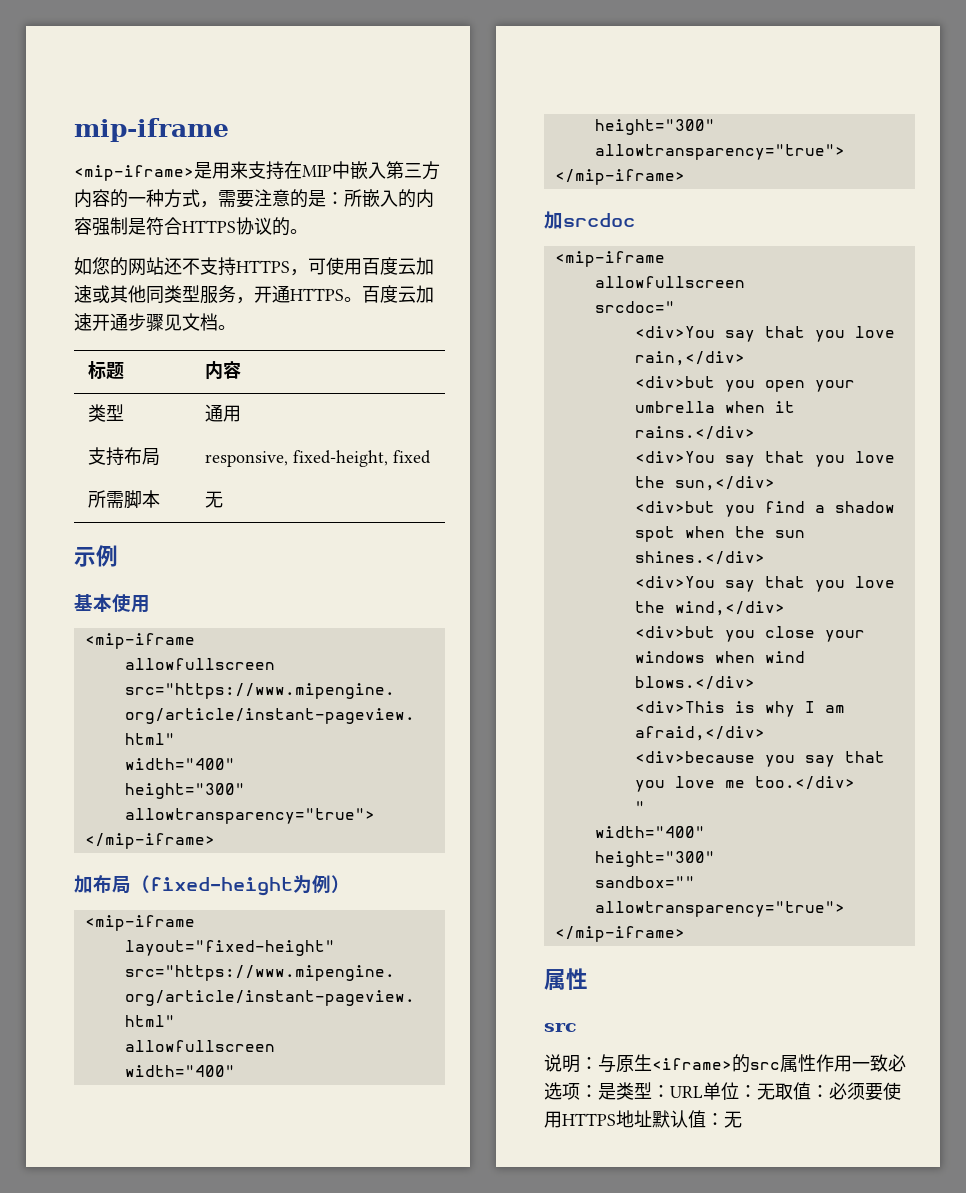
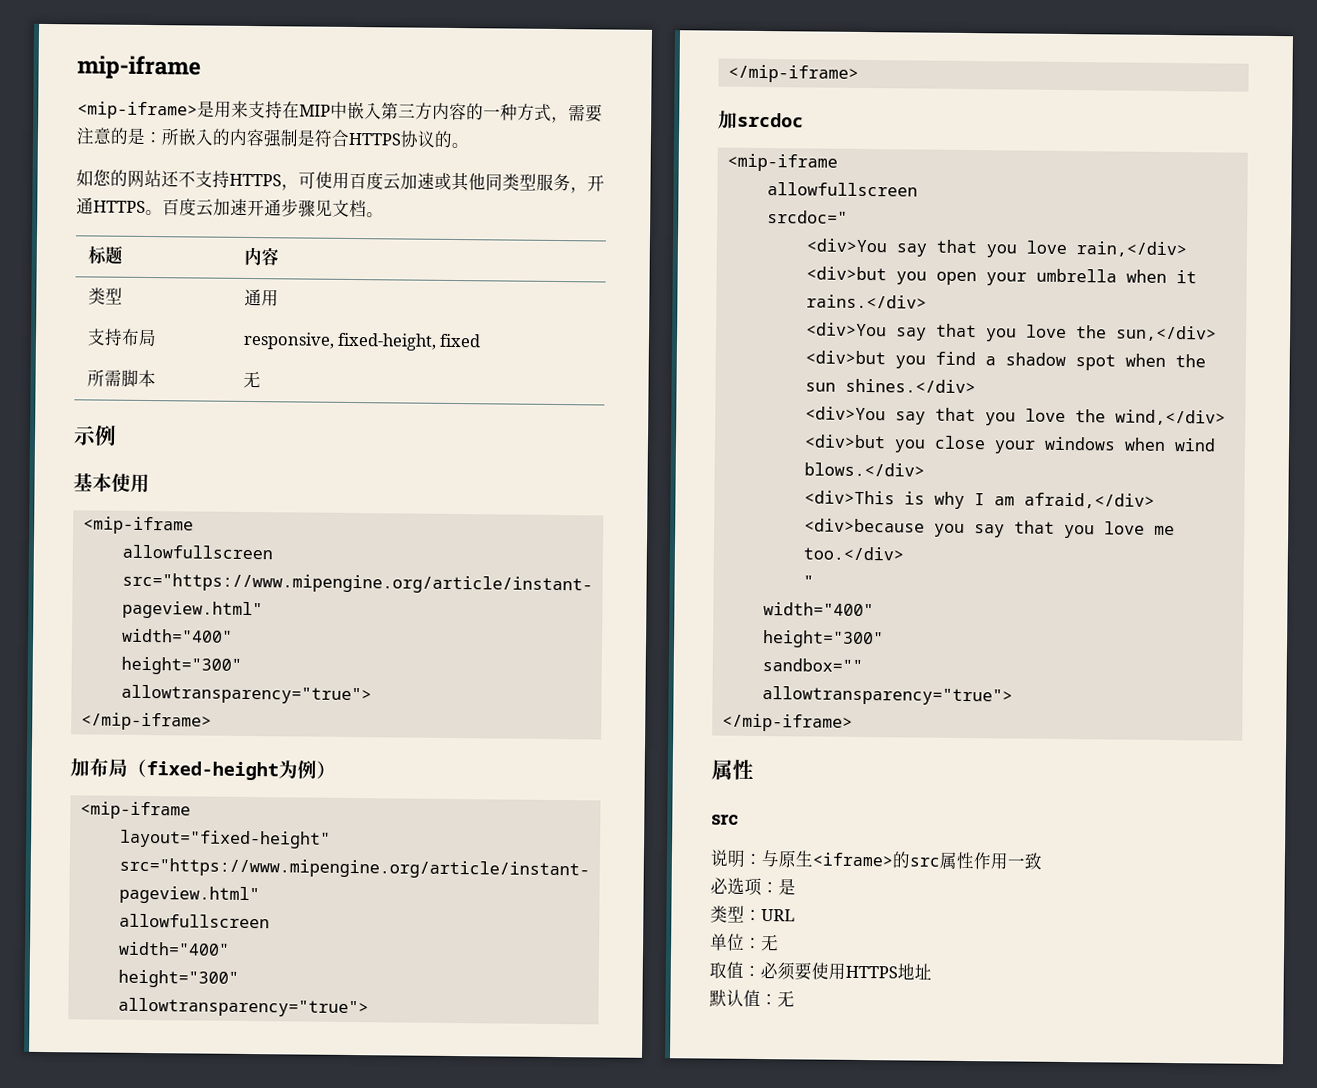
- 说明：与原生<iframe>的src属性作用一致必选项：是类型：URL单位：无取值：必须要使用HTTPS地址默认值：无
+ 说明：与原生<iframe>的src属性作用一致
+ 必选项：是
+ 类型：URL
+ 单位：无
+ 取值：必须要使用HTTPS地址
+ 默认值：无

